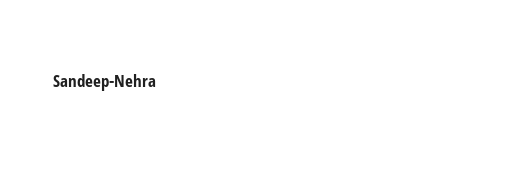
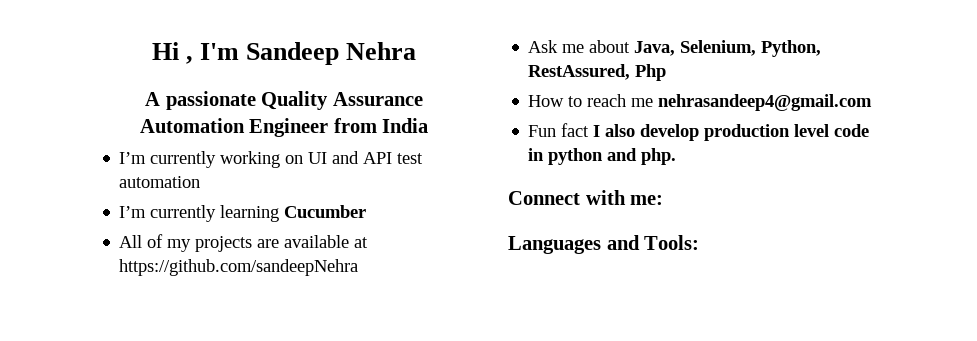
- Sandeep-Nehra
+ Hi , I'm Sandeep Nehra
+ A passionate Quality Assurance Automation Engineer from India
+ I’m currently working on UI and API test automation
+ I’m currently learning Cucumber
+ All of my projects are available at https://github.com/sandeepNehra
+ Ask me about Java, Selenium, Python, RestAssured, Php
+ How to reach me nehrasandeep4@gmail.com
+ Fun fact I also develop production level code in python and php.
+ Connect with me:
+ Languages and Tools:

